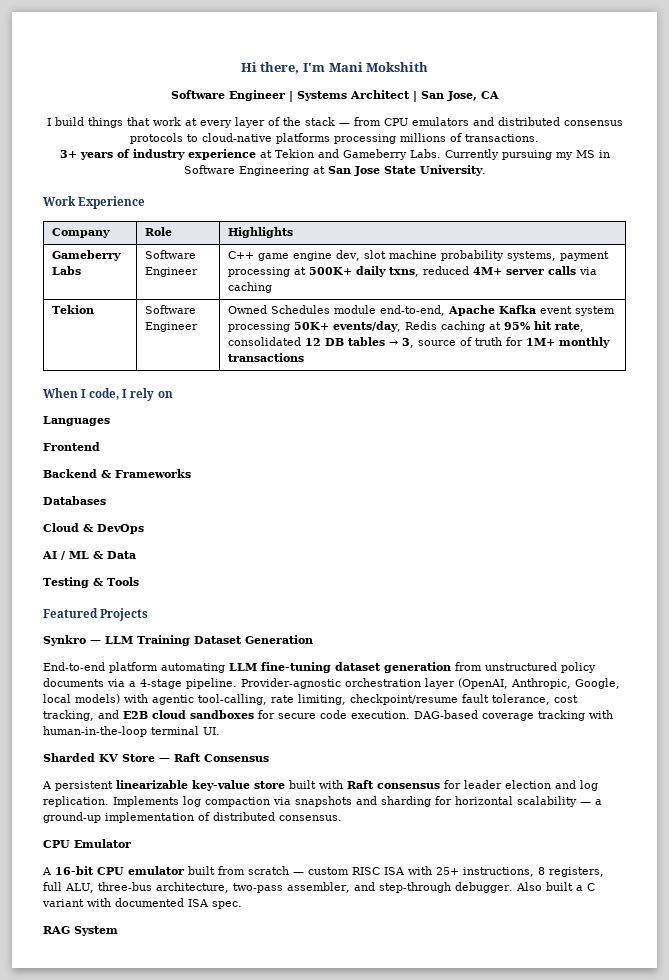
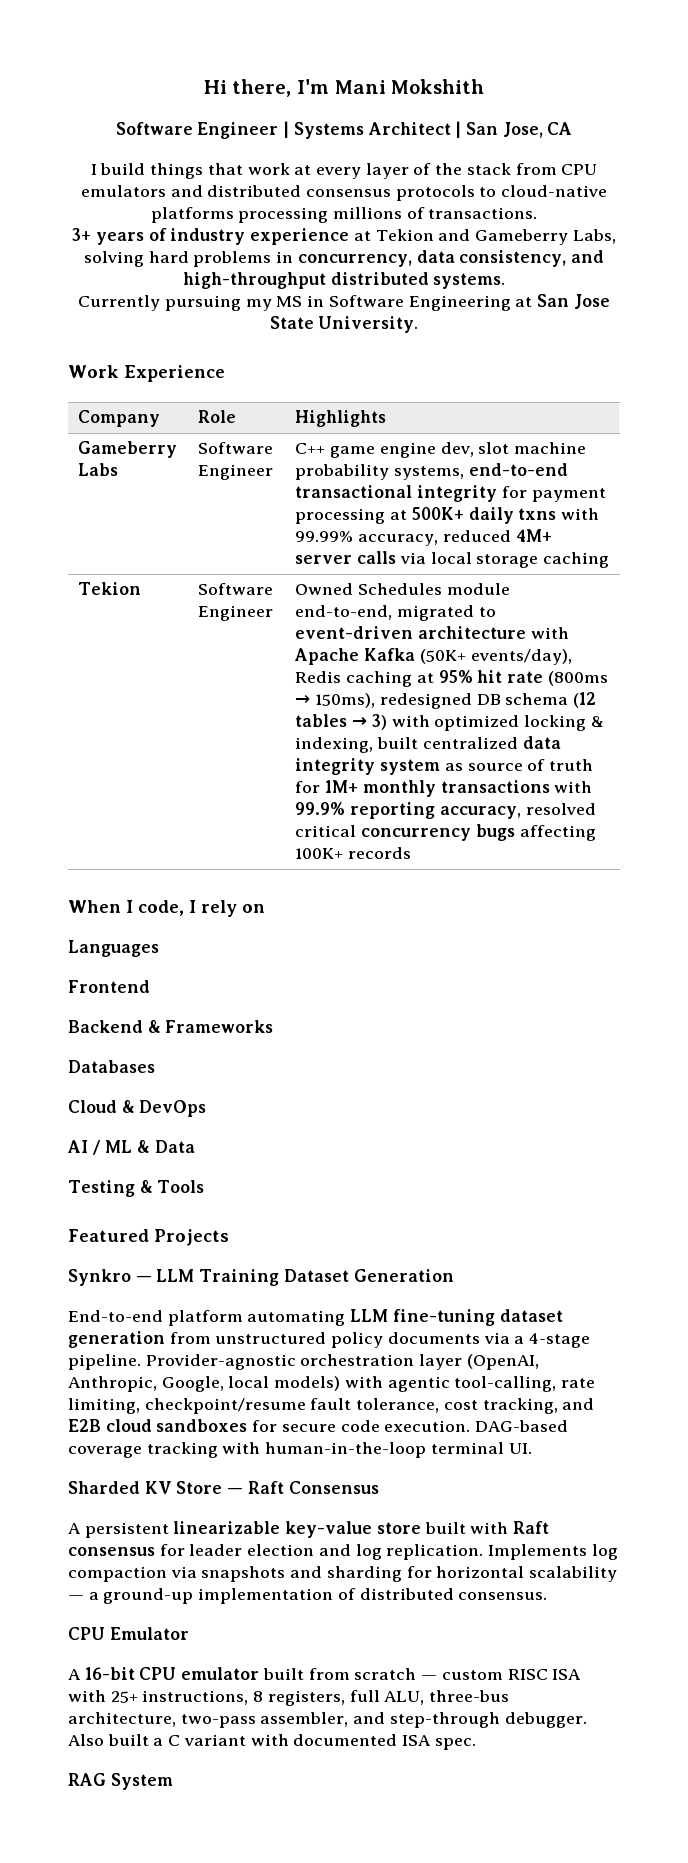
- I build things that work at every layer of the stack — from CPU emulators and distributed consensus protocols to cloud-native platforms processing millions of transactions.
+ I build things that work at every layer of the stack from CPU emulators and distributed consensus protocols to cloud-native platforms processing millions of transactions.
- 3+ years of industry experience at Tekion and Gameberry Labs. Currently pursuing my MS in Software Engineering at San Jose State University.
+ 3+ years of industry experience at Tekion and Gameberry Labs, solving hard problems in concurrency, data consistency, and high-throughput distributed systems.
+ Currently pursuing my MS in Software Engineering at San Jose State University.
- Gameberry Labs | Software Engineer | C++ game engine dev, slot machine probability systems, payment processing at 500K+ daily txns, reduced 4M+ server calls via caching
+ Gameberry Labs | Software Engineer | C++ game engine dev, slot machine probability systems, end-to-end transactional integrity for payment processing at 500K+ daily txns with 99.99% accuracy, reduced 4M+ server calls via local storage caching
- Owned Schedules module end-to-end, Apache Kafka event system processing 50K+ events/day, Redis caching at 95% hit rate, consolidated 12 DB tables → 3, source of truth for 1M+ monthly transactions
+ Owned Schedules module end-to-end, migrated to event-driven architecture with Apache Kafka (50K+ events/day), Redis caching at 95% hit rate (800ms → 150ms), redesigned DB schema (12 tables → 3) with optimized locking & indexing, built centralized data integrity system as source of truth for 1M+ monthly transactions with 99.9% reporting accuracy, resolved critical concurrency bugs affecting 100K+ records

